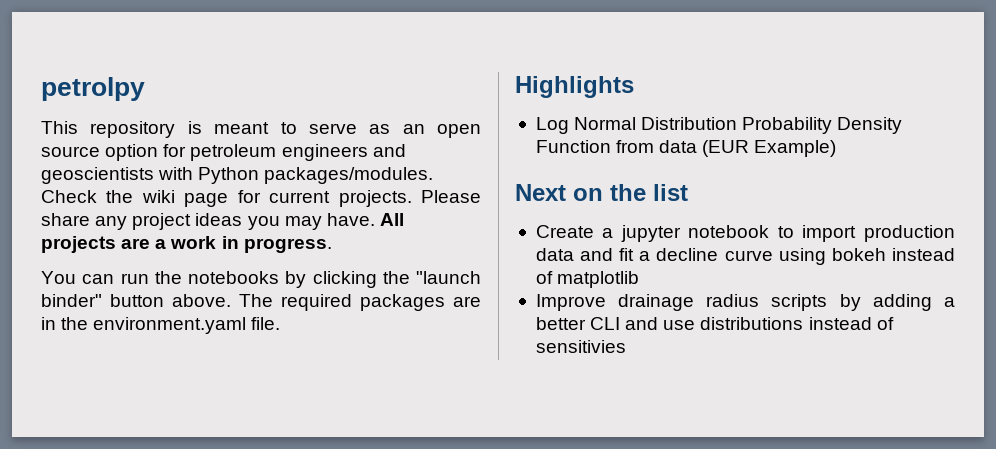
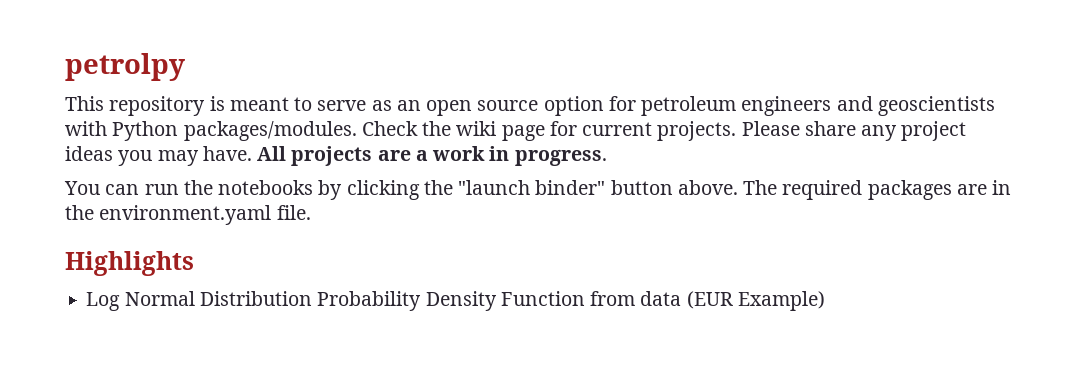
- Next on the list
- Create a jupyter notebook to import production data and fit a decline curve using bokeh instead of matplotlib
- Improve drainage radius scripts by adding a better CLI and use distributions instead of sensitivies

